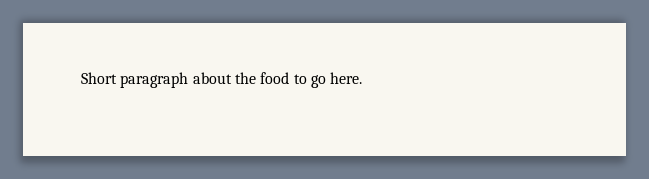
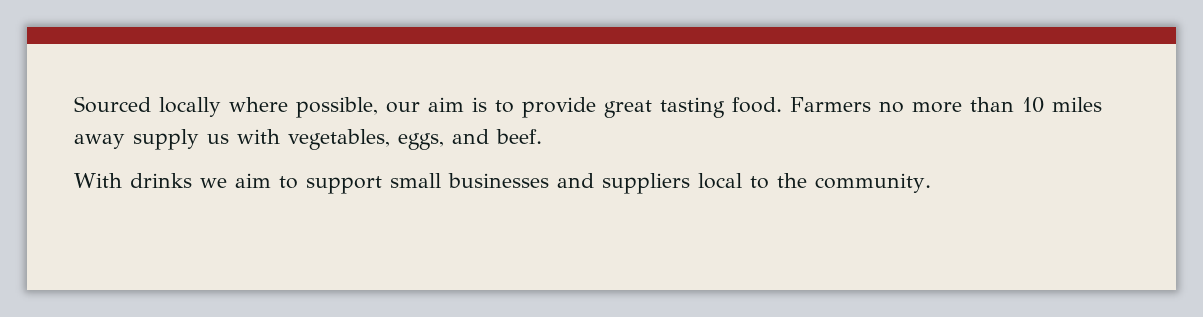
- Short paragraph about the food to go here.
+ Sourced locally where possible, our aim is to provide great tasting food. Farmers no more than 10 miles away supply us with vegetables, eggs, and beef.
+ With drinks we aim to support small businesses and suppliers local to the community.

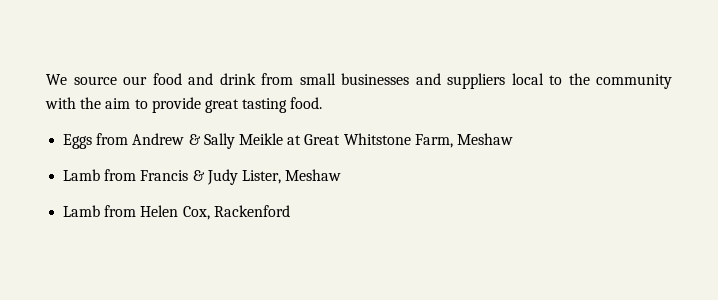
- Sourced locally where possible, our aim is to provide great tasting food. Farmers no more than 10 miles away supply us with vegetables, eggs, and beef.
- With drinks we aim to support small businesses and suppliers local to the community.
+ We source our food and drink from small businesses and suppliers local to the community with the aim to provide great tasting food.
+ Eggs from Andrew & Sally Meikle at Great Whitstone Farm, Meshaw
+ Lamb from Francis & Judy Lister, Meshaw
+ Lamb from Helen Cox, Rackenford

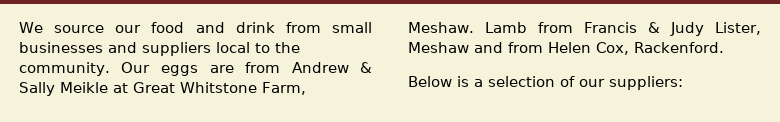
- We source our food and drink from small businesses and suppliers local to the community with the aim to provide great tasting food.
- Eggs from Andrew & Sally Meikle at Great Whitstone Farm, Meshaw
- Lamb from Francis & Judy Lister, Meshaw
- Lamb from Helen Cox, Rackenford
+ We source our food and drink from small businesses and suppliers local to the community. Our eggs are from Andrew & Sally Meikle at Great Whitstone Farm, Meshaw. Lamb from Francis & Judy Lister, Meshaw and from Helen Cox, Rackenford.
+ Below is a selection of our suppliers:

